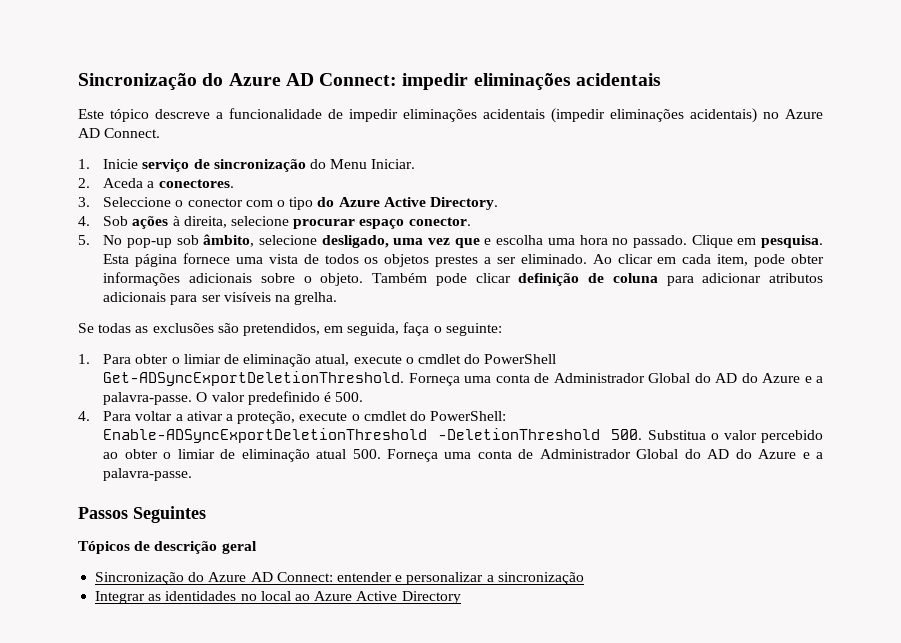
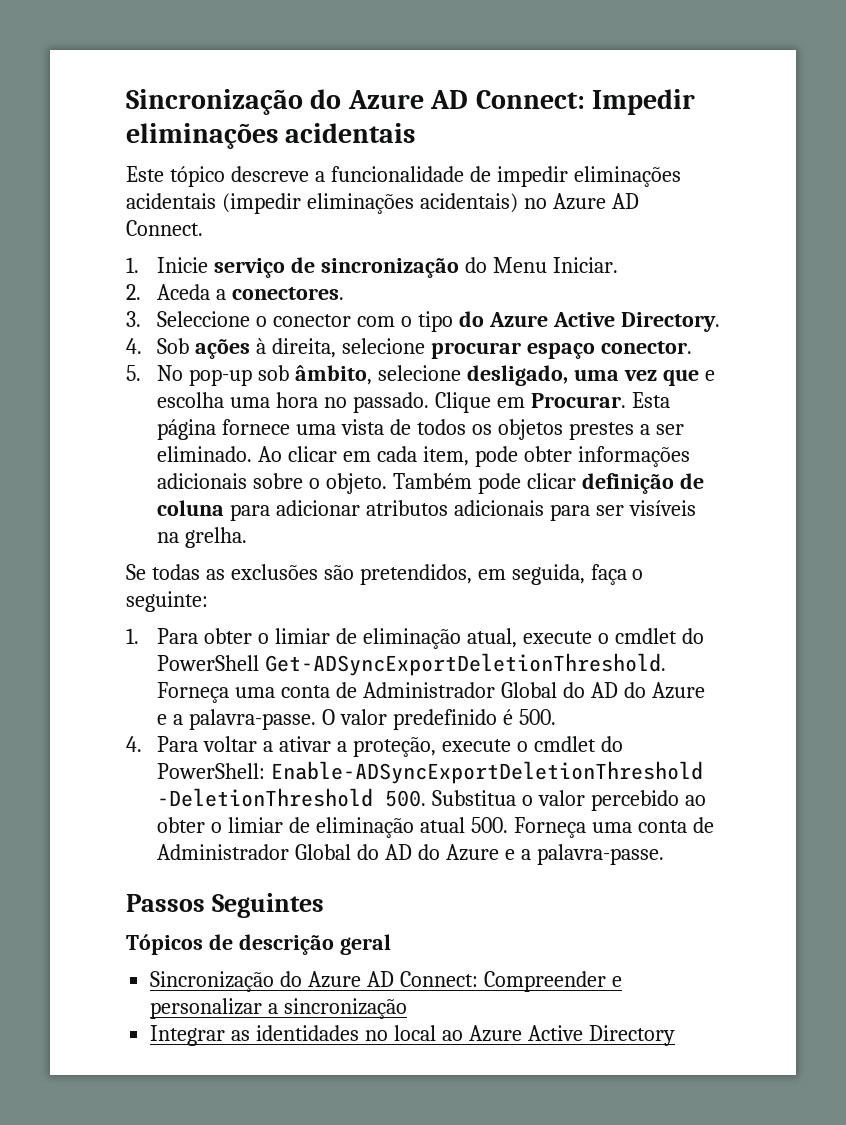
- Sincronização do Azure AD Connect: impedir eliminações acidentais
+ Sincronização do Azure AD Connect: Impedir eliminações acidentais
- Clique em pesquisa.
+ Clique em Procurar.
- Sincronização do Azure AD Connect: entender e personalizar a sincronização
+ Sincronização do Azure AD Connect: Compreender e personalizar a sincronização

